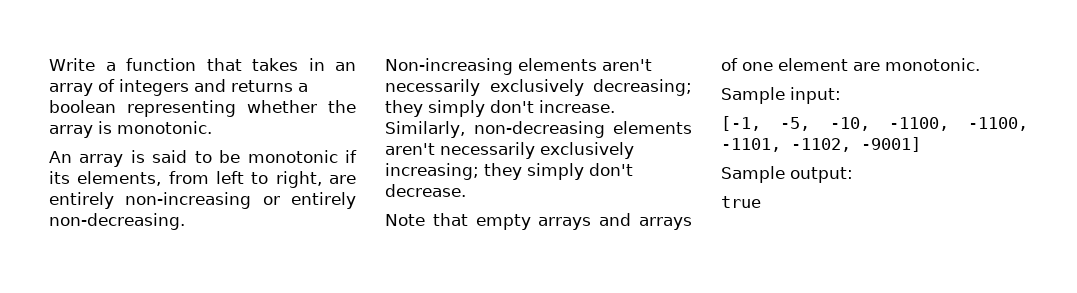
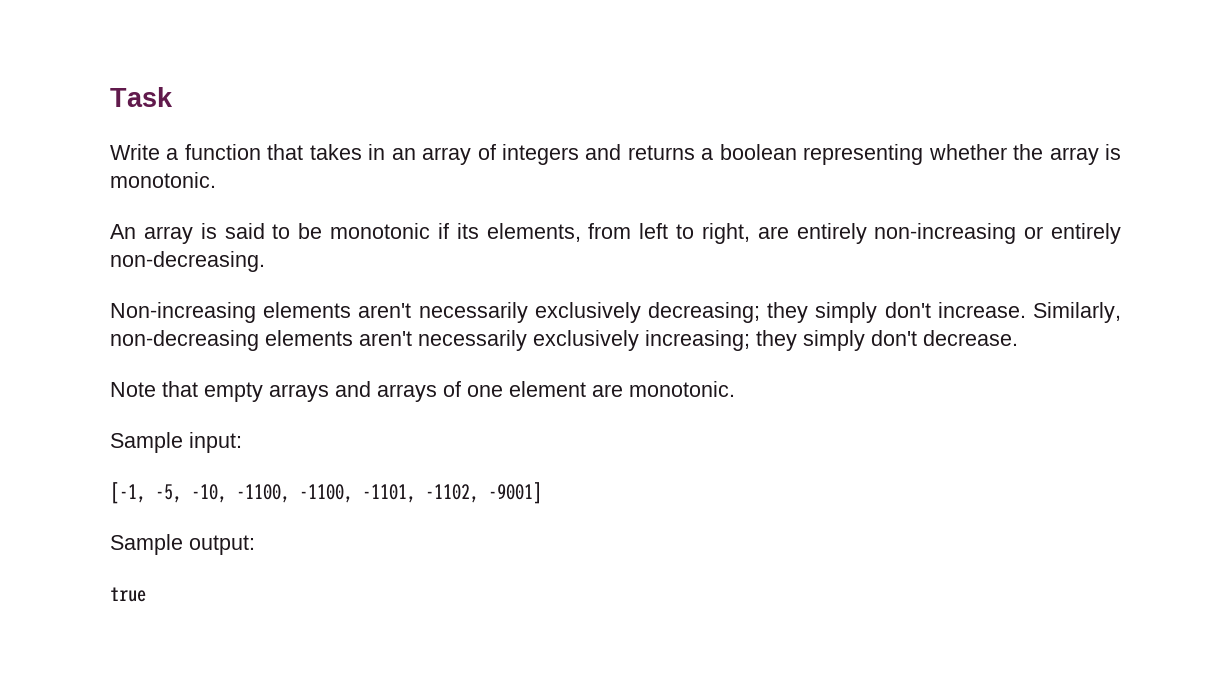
+ Task

